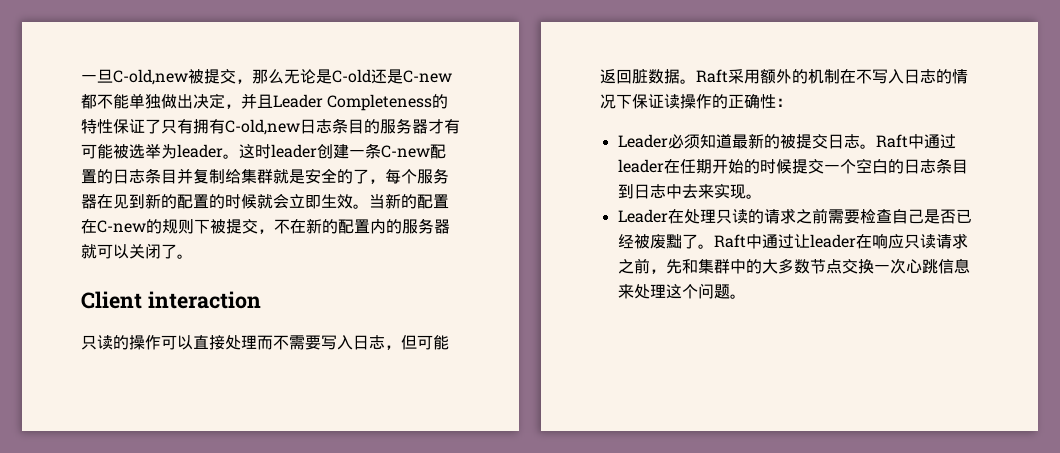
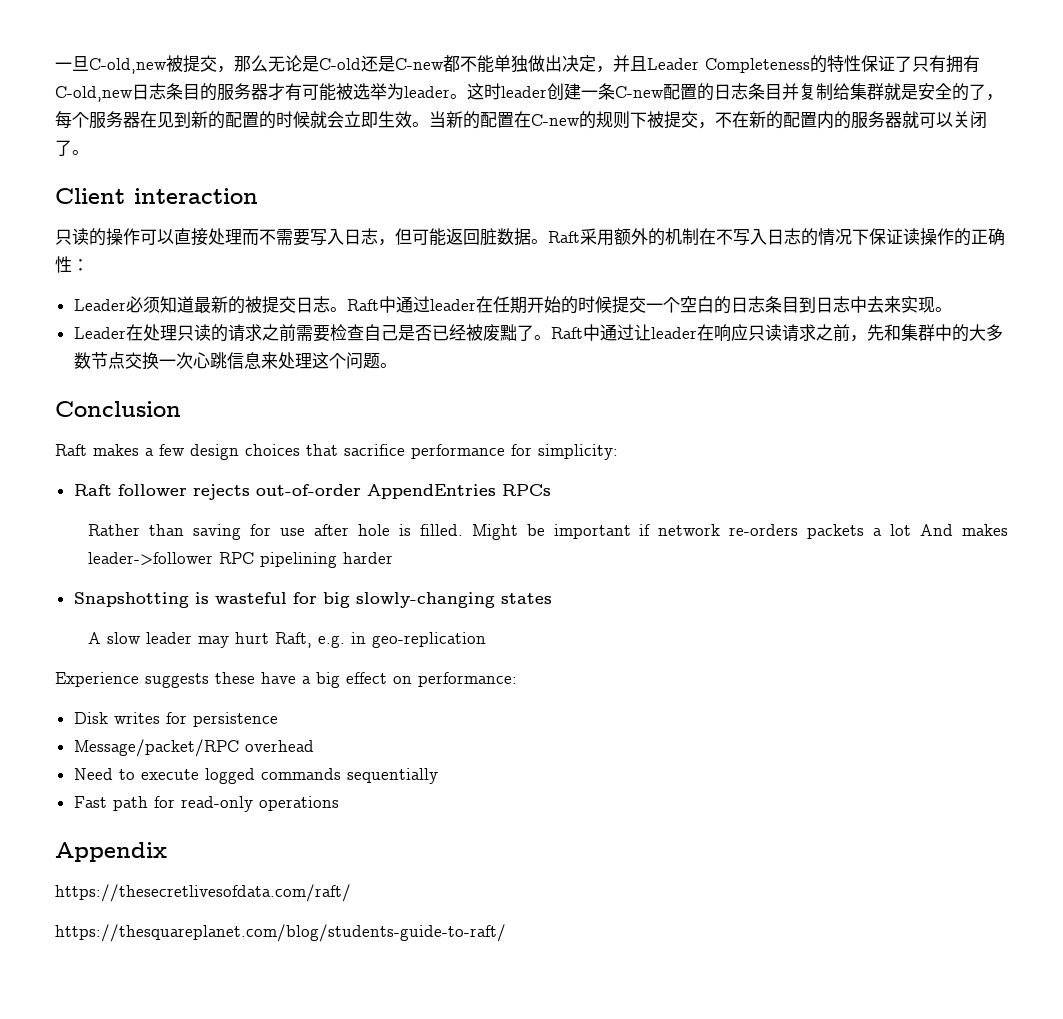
+ Conclusion
+ Raft makes a few design choices that sacrifice performance for simplicity:
+ Raft follower rejects out-of-order AppendEntries RPCs
+ Rather than saving for use after hole is filled. Might be important if network re-orders packets a lot And makes leader->follower RPC pipelining harder
+ Snapshotting is wasteful for big slowly-changing states
+ A slow leader may hurt Raft, e.g. in geo-replication
+ Experience suggests these have a big effect on performance:
+ Disk writes for persistence
+ Message/packet/RPC overhead
+ Need to execute logged commands sequentially
+ Fast path for read-only operations
+ Appendix
+ https://thesecretlivesofdata.com/raft/
+ https://thesquareplanet.com/blog/students-guide-to-raft/

